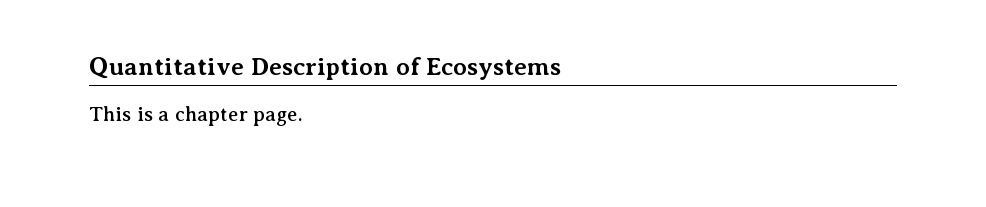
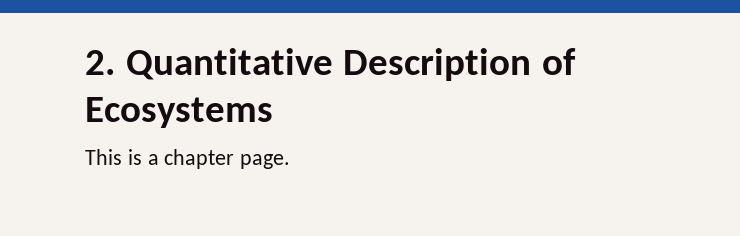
- Quantitative Description of Ecosystems
+ 2. Quantitative Description of Ecosystems

